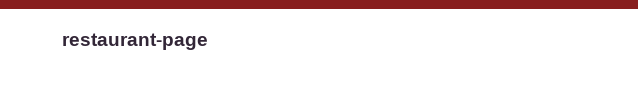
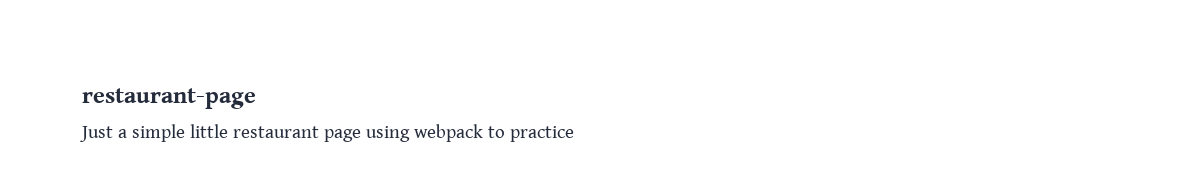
+ Just a simple little restaurant page using webpack to practice

